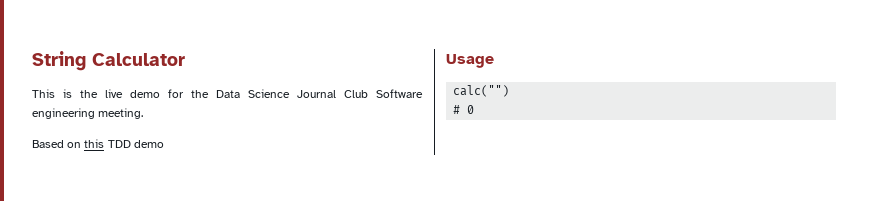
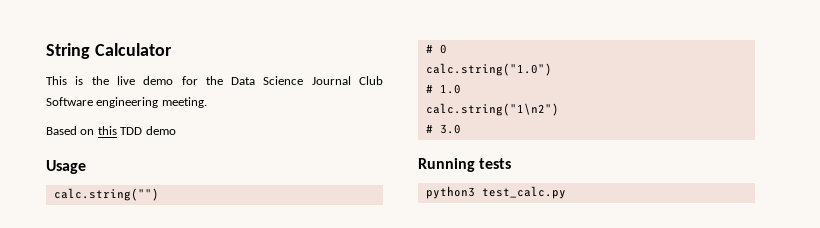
- calc("")
+ calc.string("")
+ calc.string("1.0")
+ # 1.0
+ calc.string("1\n2")
+ # 3.0
+ Running tests
+ python3 test_calc.py

